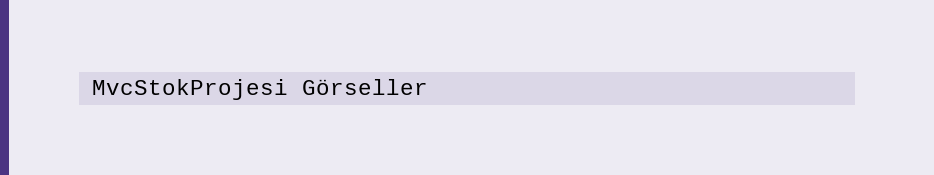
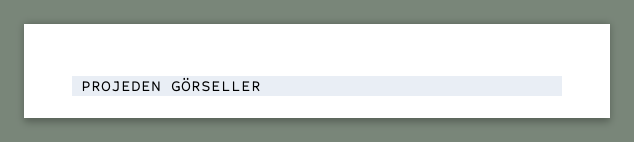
- MvcStokProjesi Görseller
+ PROJEDEN GÖRSELLER

